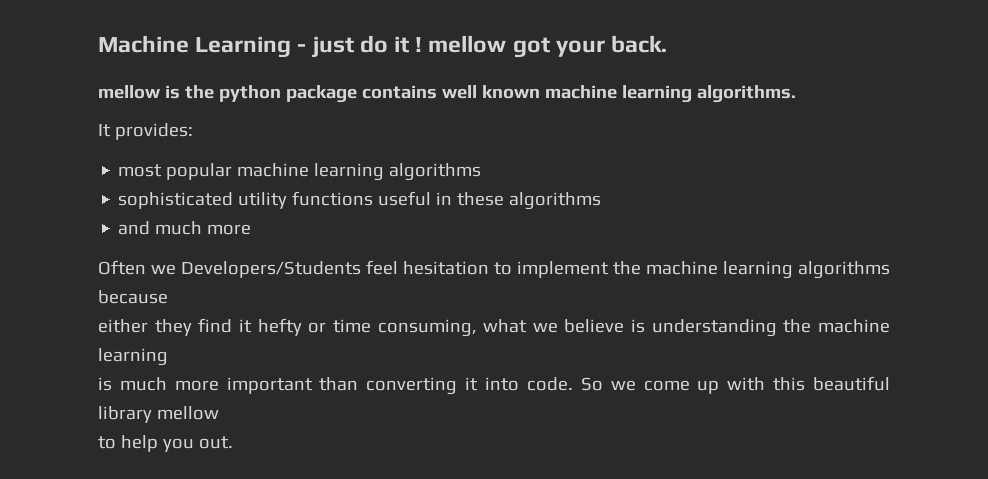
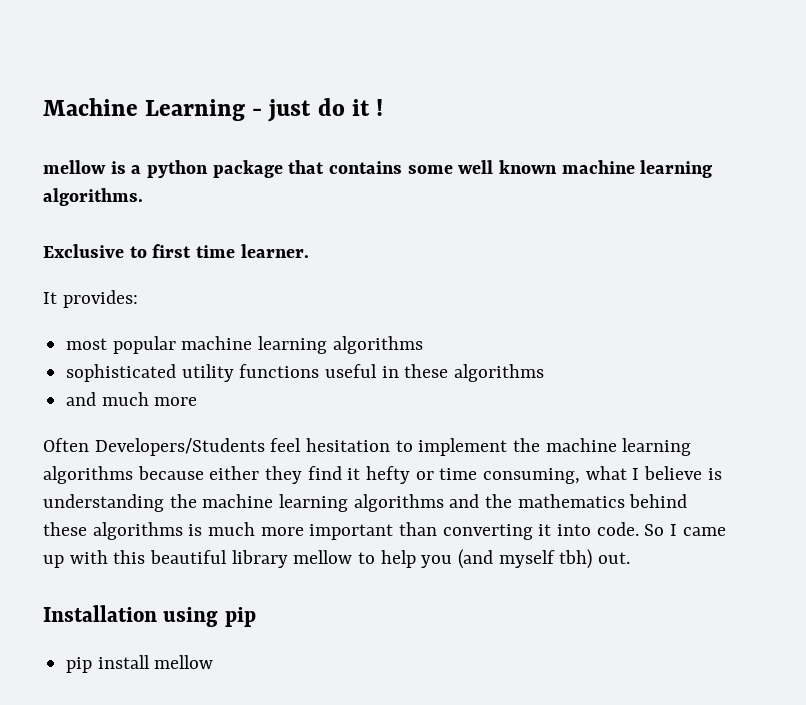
- Machine Learning - just do it ! mellow got your back.
+ Machine Learning - just do it !
- mellow is the python package contains well known machine learning algorithms.
+ mellow is a python package that contains some well known machine learning algorithms.
+ Exclusive to first time learner.
- Often we Developers/Students feel hesitation to implement the machine learning algorithms because
- either they find it hefty or time consuming, what we believe is understanding the machine learning
- is much more important than converting it into code.
+ Often Developers/Students feel hesitation to implement the machine learning algorithms because either they find it hefty or time consuming, what I believe is understanding the machine learning algorithms and the mathematics behind these algorithms is much more important than converting it into code.
- So we come up with this beautiful library mellow
- to help you out.
+ So I came up with this beautiful library mellow to help you (and myself tbh) out.
+ Installation using pip
+ pip install mellow

